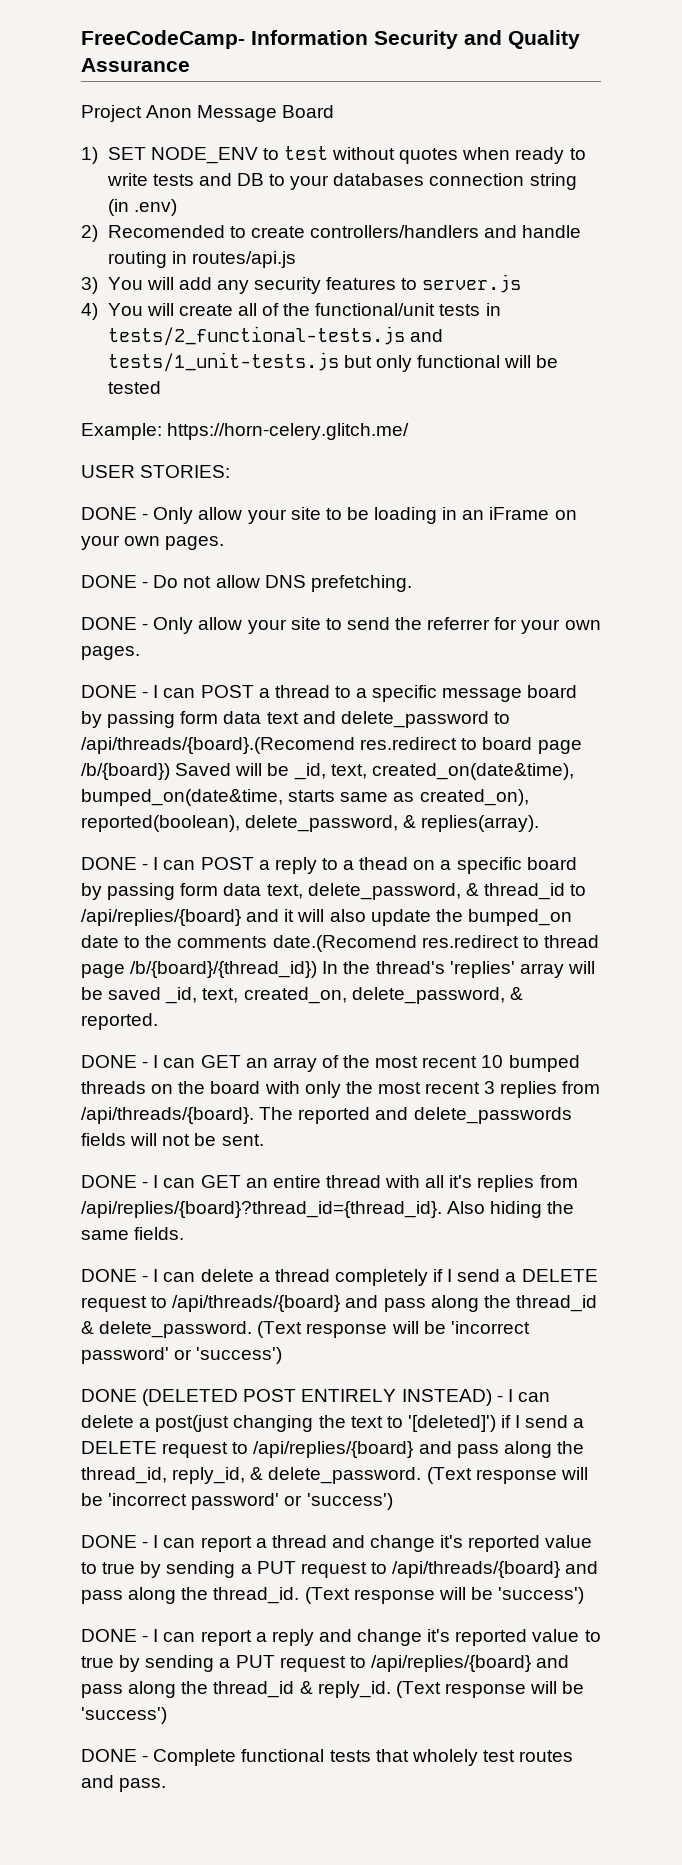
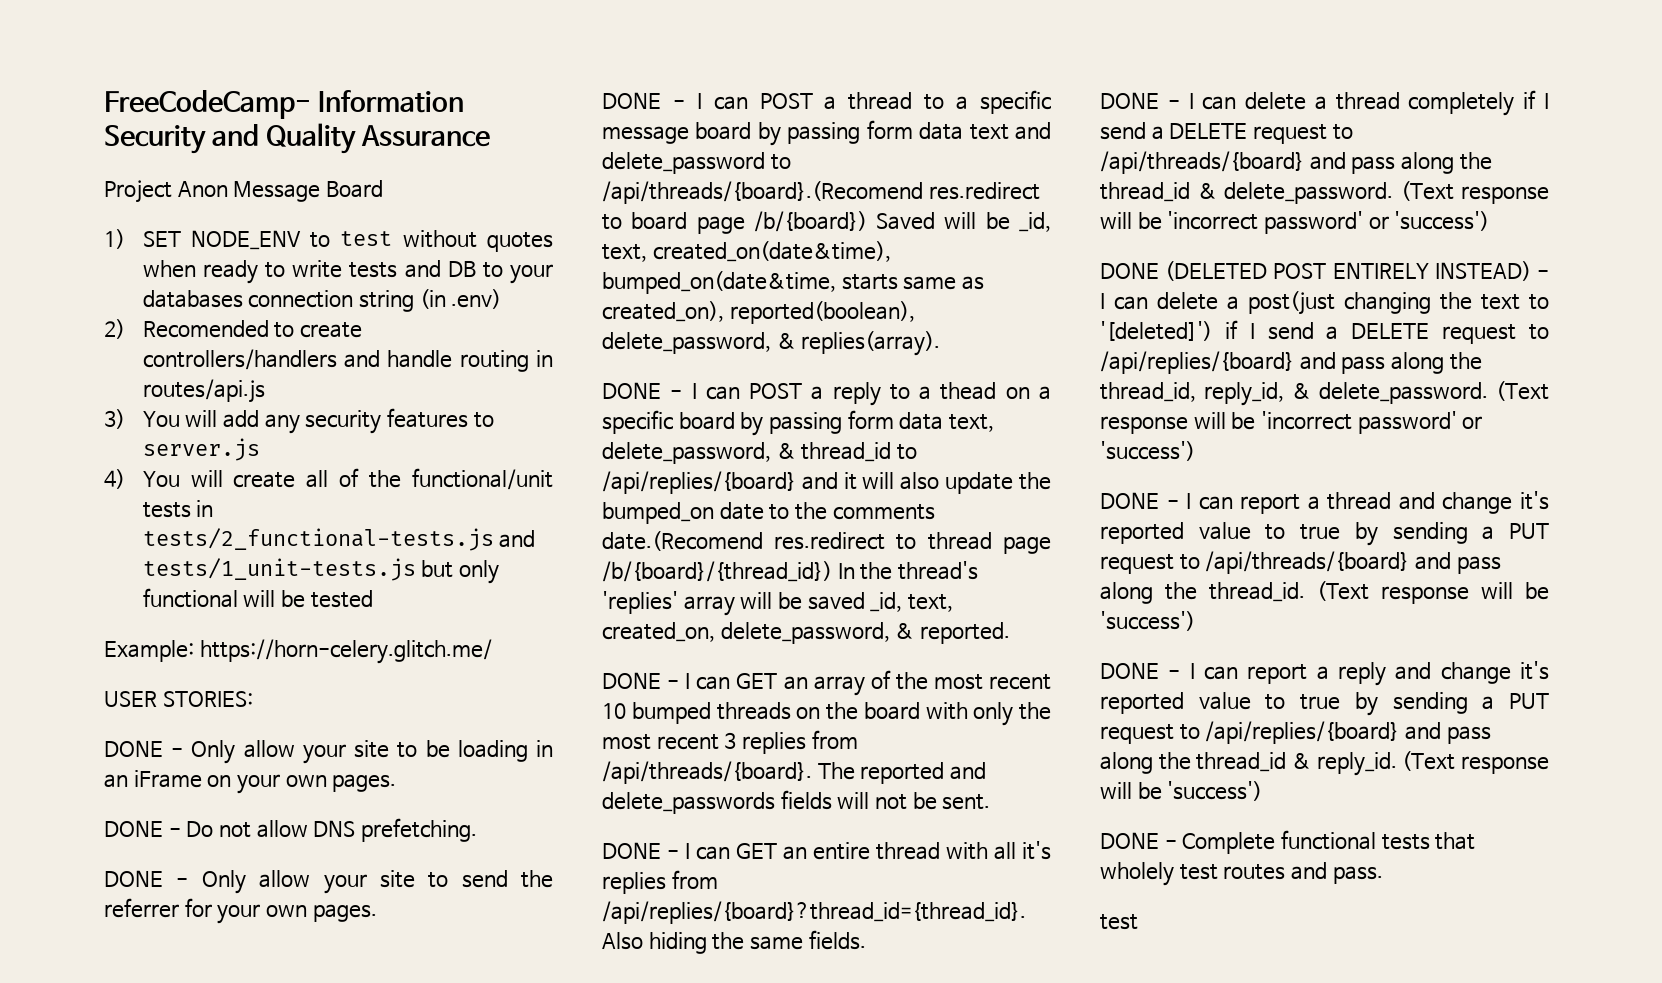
  DONE - Complete functional tests that wholely test routes and pass.
+ test

